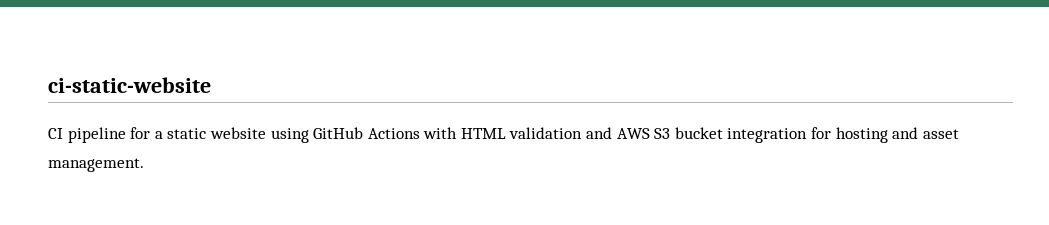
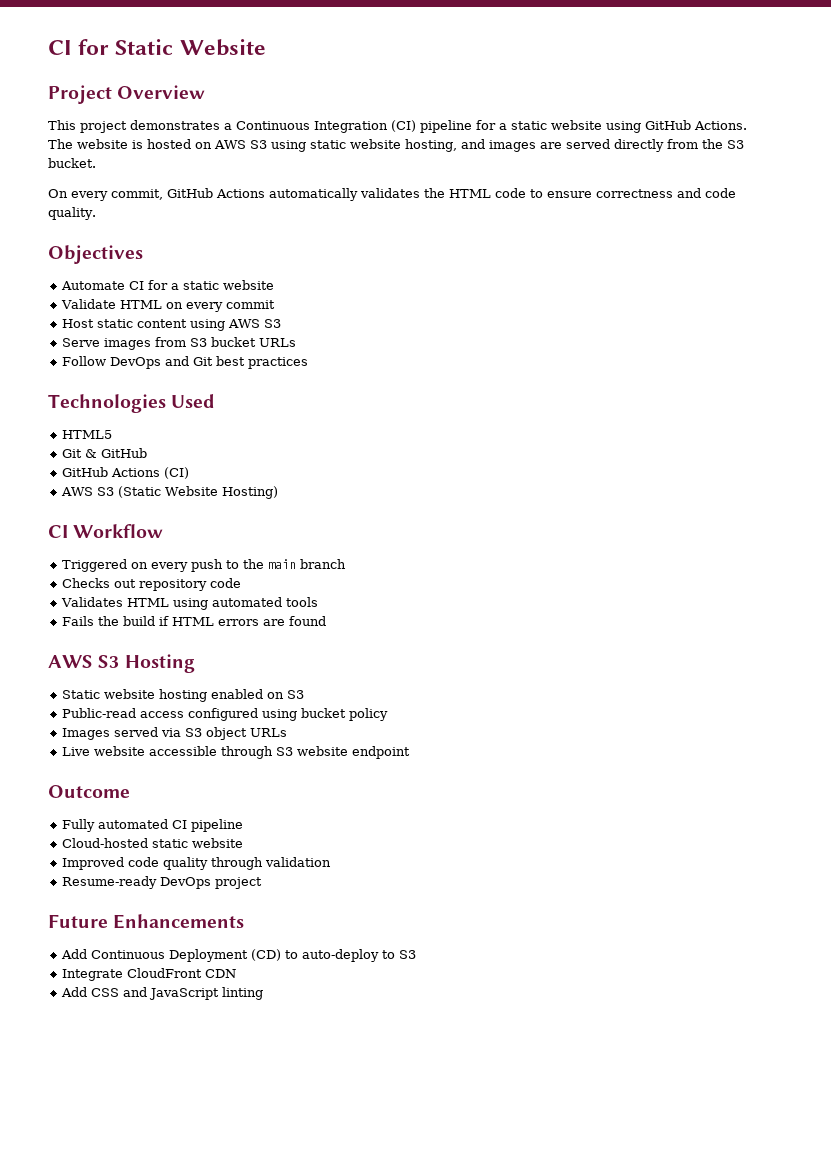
- ci-static-website
- CI pipeline for a static website using GitHub Actions with HTML validation and AWS S3 bucket integration for hosting and asset management.
+ CI for Static Website
+ Project Overview
+ This project demonstrates a Continuous Integration (CI) pipeline for a static website using GitHub Actions.
+ The website is hosted on AWS S3 using static website hosting, and images are served directly from the S3 bucket.
+ On every commit, GitHub Actions automatically validates the HTML code to ensure correctness and code quality.
+ Objectives
+ Automate CI for a static website
+ Validate HTML on every commit
+ Host static content using AWS S3
+ Serve images from S3 bucket URLs
+ Follow DevOps and Git best practices
+ Technologies Used
+ HTML5
+ Git & GitHub
+ GitHub Actions (CI)
+ AWS S3 (Static Website Hosting)
+ CI Workflow
+ Triggered on every push to the main branch
+ Checks out repository code
+ Validates HTML using automated tools
+ Fails the build if HTML errors are found
+ AWS S3 Hosting
+ Static website hosting enabled on S3
+ Public-read access configured using bucket policy
+ Images served via S3 object URLs
+ Live website accessible through S3 website endpoint
+ Outcome
+ Fully automated CI pipeline
+ Cloud-hosted static website
+ Improved code quality through validation
+ Resume-ready DevOps project
+ Future Enhancements
+ Add Continuous Deployment (CD) to auto-deploy to S3
+ Integrate CloudFront CDN
+ Add CSS and JavaScript linting

